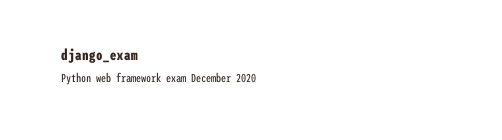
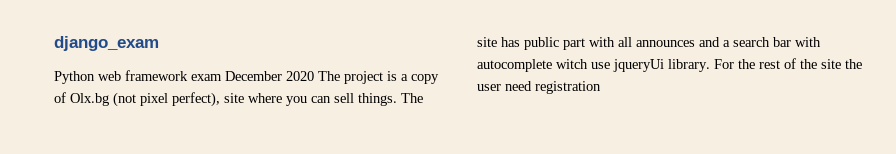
- Python web framework exam December 2020
+ Python web framework exam December 2020 The project is a copy of Olx.bg (not pixel perfect), site where you can sell things. The site has public part with all announces and a search bar with autocomplete witch use jqueryUi library. For the rest of the site the user need registration

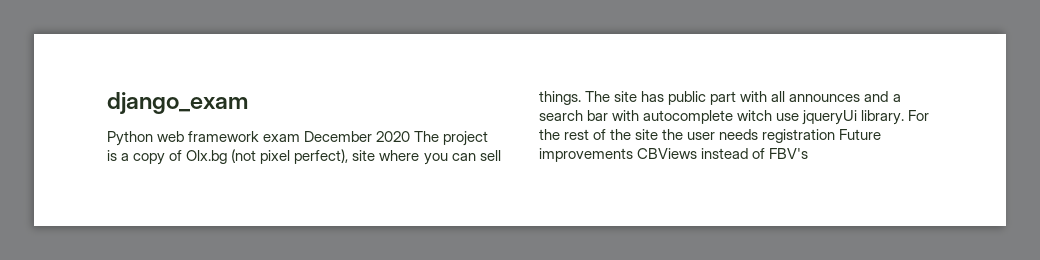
- For the rest of the site the user need registration
+ For the rest of the site the user needs registration Future improvements CBViews instead of FBV's

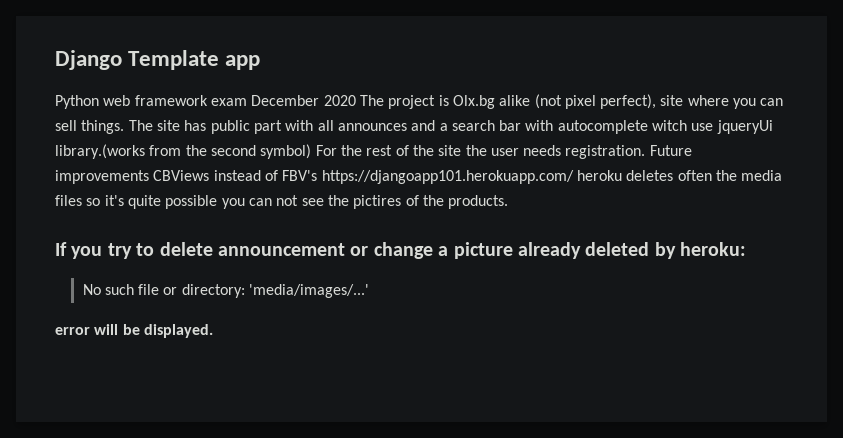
- django_exam
+ Django Template app
- Python web framework exam December 2020 The project is a copy of Olx.bg (not pixel perfect), site where you can sell things.
+ Python web framework exam December 2020 The project is Olx.bg alike (not pixel perfect), site where you can sell things.
- The site has public part with all announces and a search bar with autocomplete witch use jqueryUi library. For the rest of the site the user needs registration Future improvements CBViews instead of FBV's
+ The site has public part with all announces and a search bar with autocomplete witch use jqueryUi library.(works from the second symbol) For the rest of the site the user needs registration. Future improvements CBViews instead of FBV's https://djangoapp101.herokuapp.com/ heroku deletes often the media files so it's quite possible you can not see the pictires of the products.
+ If you try to delete announcement or change a picture already deleted by heroku:
+ No such file or directory: 'media/images/...'
+ error will be displayed.

